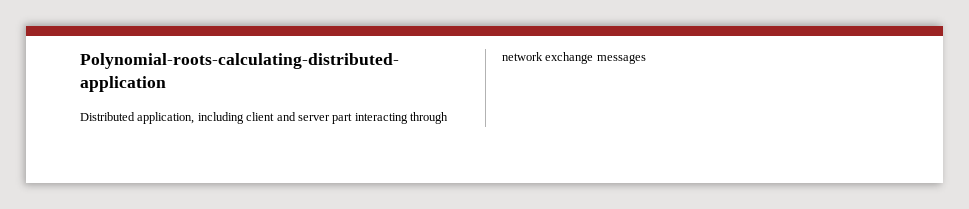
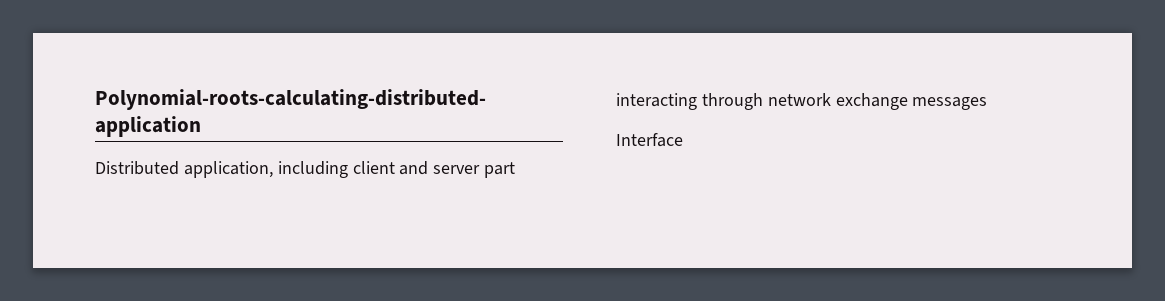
+ Interface

